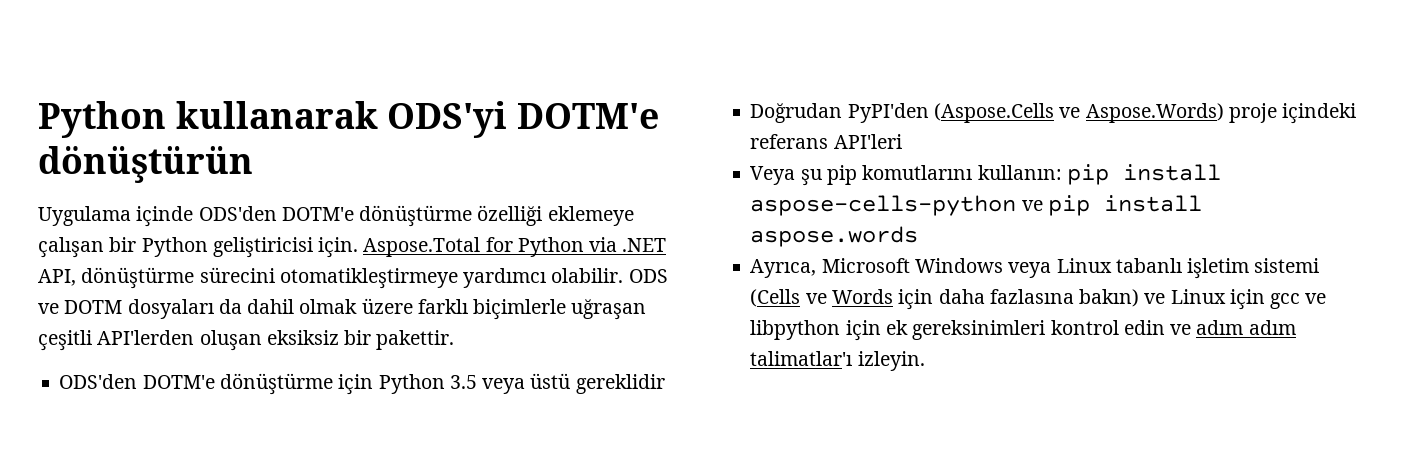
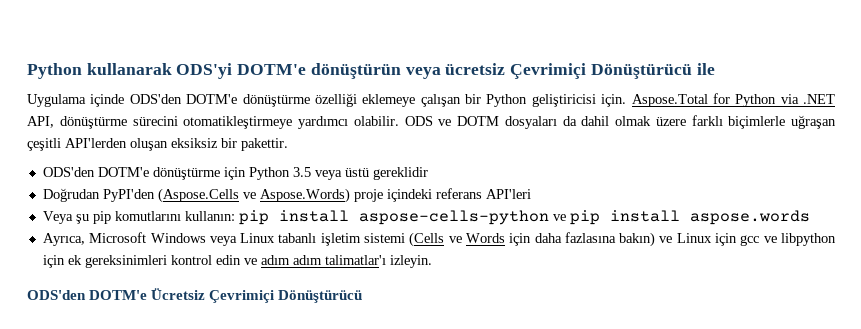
- Python kullanarak ODS'yi DOTM'e dönüştürün
+ Python kullanarak ODS'yi DOTM'e dönüştürün veya ücretsiz Çevrimiçi Dönüştürücü ile
+ ODS'den DOTM'e Ücretsiz Çevrimiçi Dönüştürücü

